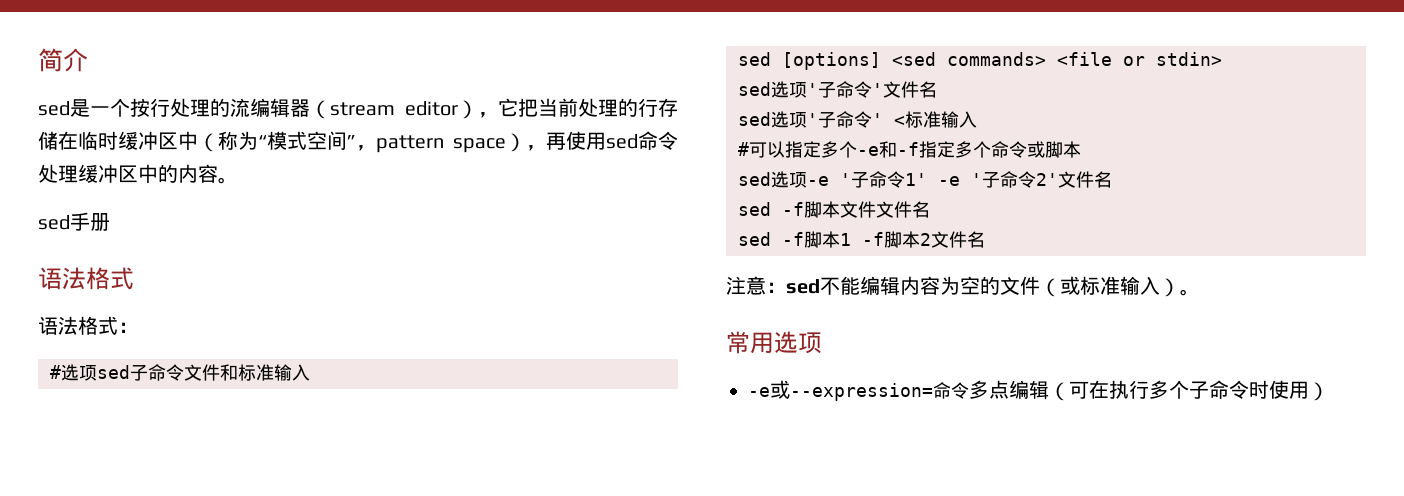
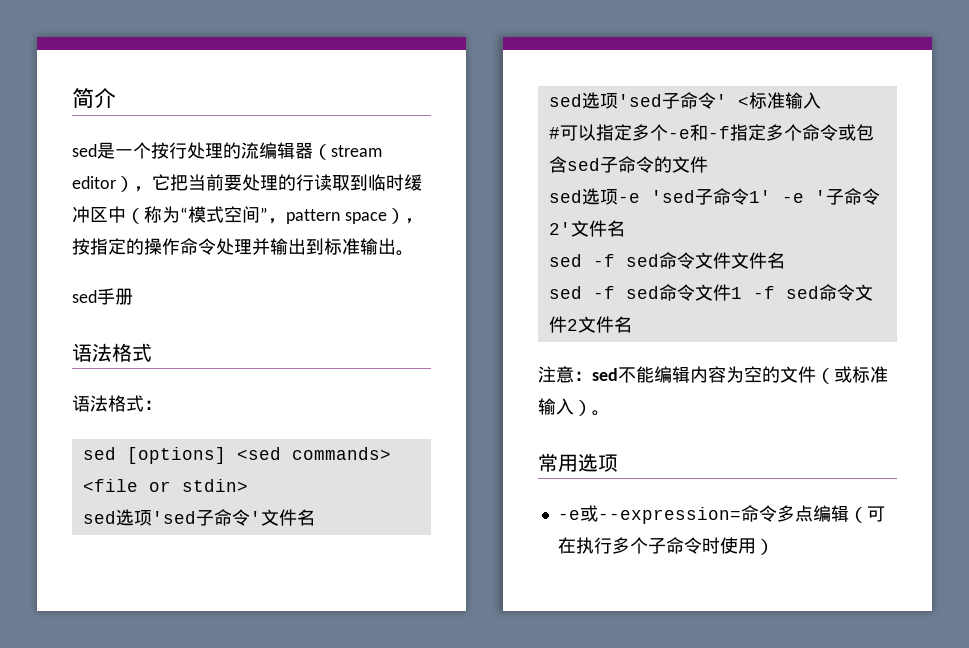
- sed是一个按行处理的流编辑器（stream editor），它把当前处理的行存储在临时缓冲区中（称为“模式空间”，pattern space），再使用sed命令处理缓冲区中的内容。
+ sed是一个按行处理的流编辑器（stream editor），它把当前要处理的行读取到临时缓冲区中（称为“模式空间”，pattern space），按指定的操作命令处理并输出到标准输出。
- #选项sed子命令文件和标准输入
- sed选项'子命令'文件名
+ sed选项'sed子命令'文件名
- sed选项'子命令' <标准输入
+ sed选项'sed子命令' <标准输入
- #可以指定多个-e和-f指定多个命令或脚本
+ #可以指定多个-e和-f指定多个命令或包含sed子命令的文件
- sed选项-e '子命令1' -e '子命令2'文件名
+ sed选项-e 'sed子命令1' -e '子命令2'文件名
- sed -f脚本文件文件名
+ sed -f sed命令文件文件名
- sed -f脚本1 -f脚本2文件名
+ sed -f sed命令文件1 -f sed命令文件2文件名

